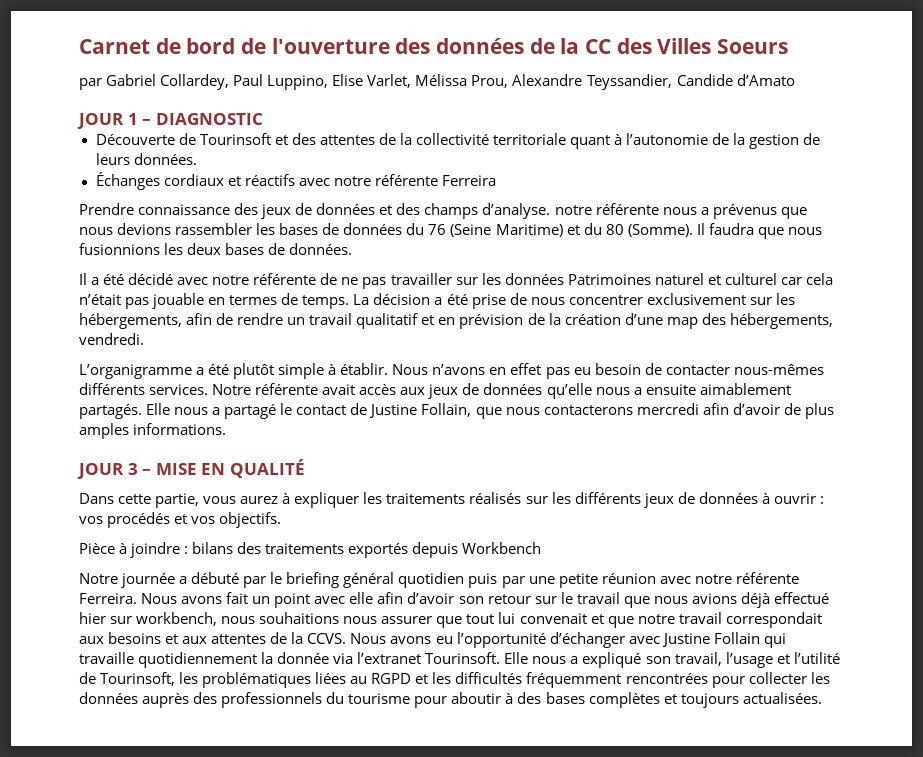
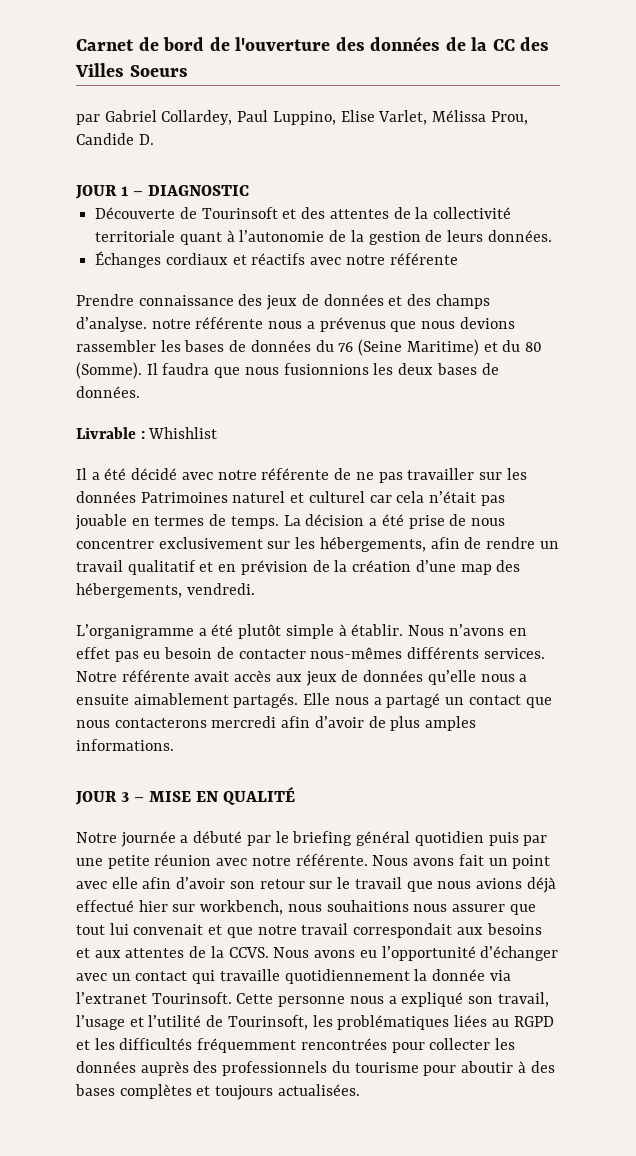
- par Gabriel Collardey, Paul Luppino, Elise Varlet, Mélissa Prou, Alexandre Teyssandier, Candide d’Amato
+ par Gabriel Collardey, Paul Luppino, Elise Varlet, Mélissa Prou, Candide D.
- Échanges cordiaux et réactifs avec notre référente Ferreira
+ Échanges cordiaux et réactifs avec notre référente
+ Livrable : Whishlist
- Elle nous a partagé le contact de Justine Follain, que nous contacterons mercredi afin d’avoir de plus amples informations.
+ Elle nous a partagé un contact que nous contacterons mercredi afin d’avoir de plus amples informations.
- Dans cette partie, vous aurez à expliquer les traitements réalisés sur les différents jeux de données à ouvrir : vos procédés et vos objectifs.
- Pièce à joindre : bilans des traitements exportés depuis Workbench
- Notre journée a débuté par le briefing général quotidien puis par une petite réunion avec notre référente Ferreira.
+ Notre journée a débuté par le briefing général quotidien puis par une petite réunion avec notre référente.
- Nous avons eu l’opportunité d’échanger avec Justine Follain qui travaille quotidiennement la donnée via l’extranet Tourinsoft.
+ Nous avons eu l’opportunité d’échanger avec un contact qui travaille quotidiennement la donnée via l’extranet Tourinsoft.
- Elle nous a expliqué son travail, l’usage et l’utilité de Tourinsoft, les problématiques liées au RGPD et les difficultés fréquemment rencontrées pour collecter les données auprès des professionnels du tourisme pour aboutir à des bases complètes et toujours actualisées.
+ Cette personne nous a expliqué son travail, l’usage et l’utilité de Tourinsoft, les problématiques liées au RGPD et les difficultés fréquemment rencontrées pour collecter les données auprès des professionnels du tourisme pour aboutir à des bases complètes et toujours actualisées.

